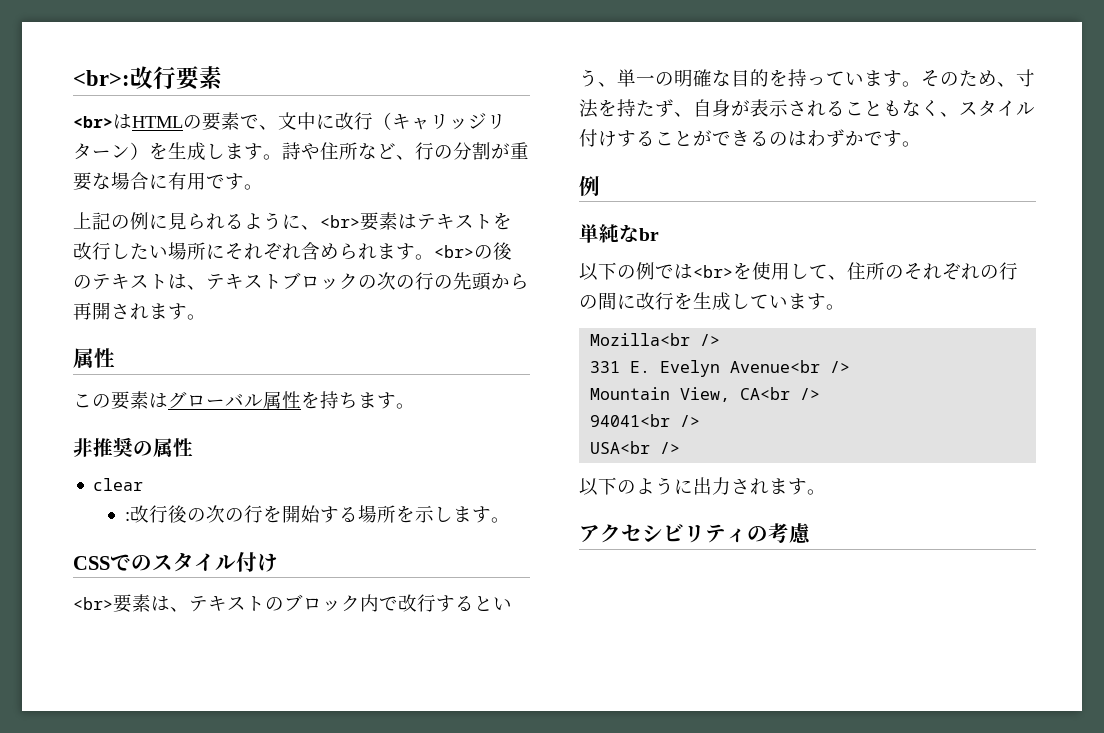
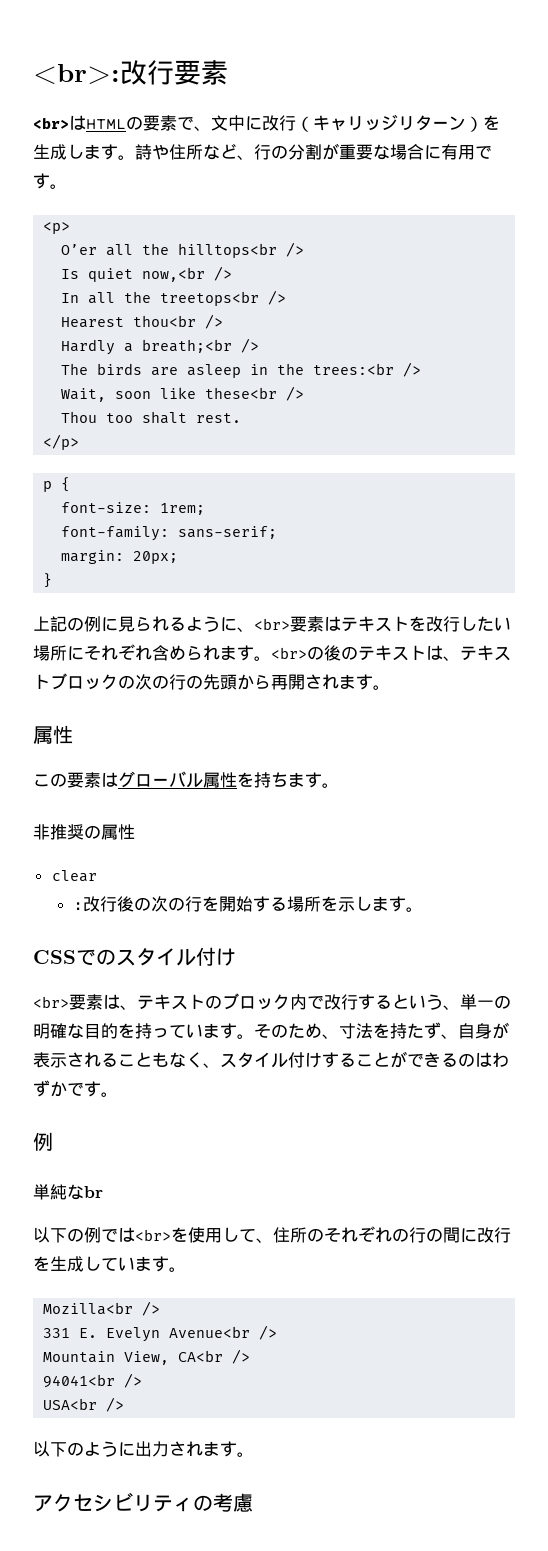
+ <p>
+ O’er all the hilltops<br />
+ Is quiet now,<br />
+ In all the treetops<br />
+ Hearest thou<br />
+ Hardly a breath;<br />
+ The birds are asleep in the trees:<br />
+ Wait, soon like these<br />
+ Thou too shalt rest.
+ </p>
+ p {
+ font-size: 1rem;
+ font-family: sans-serif;
+ margin: 20px;
+ }

